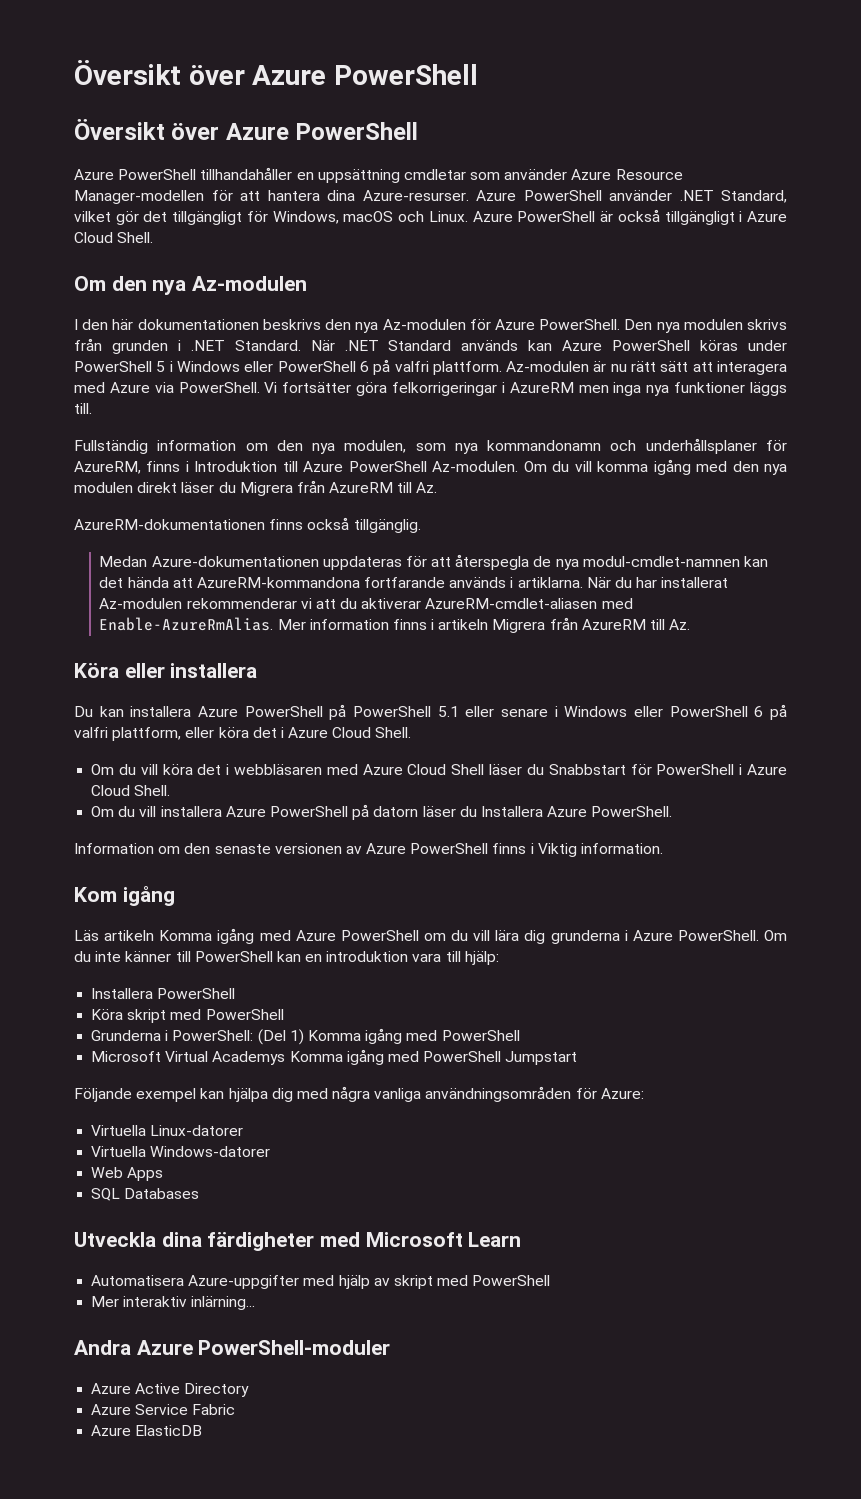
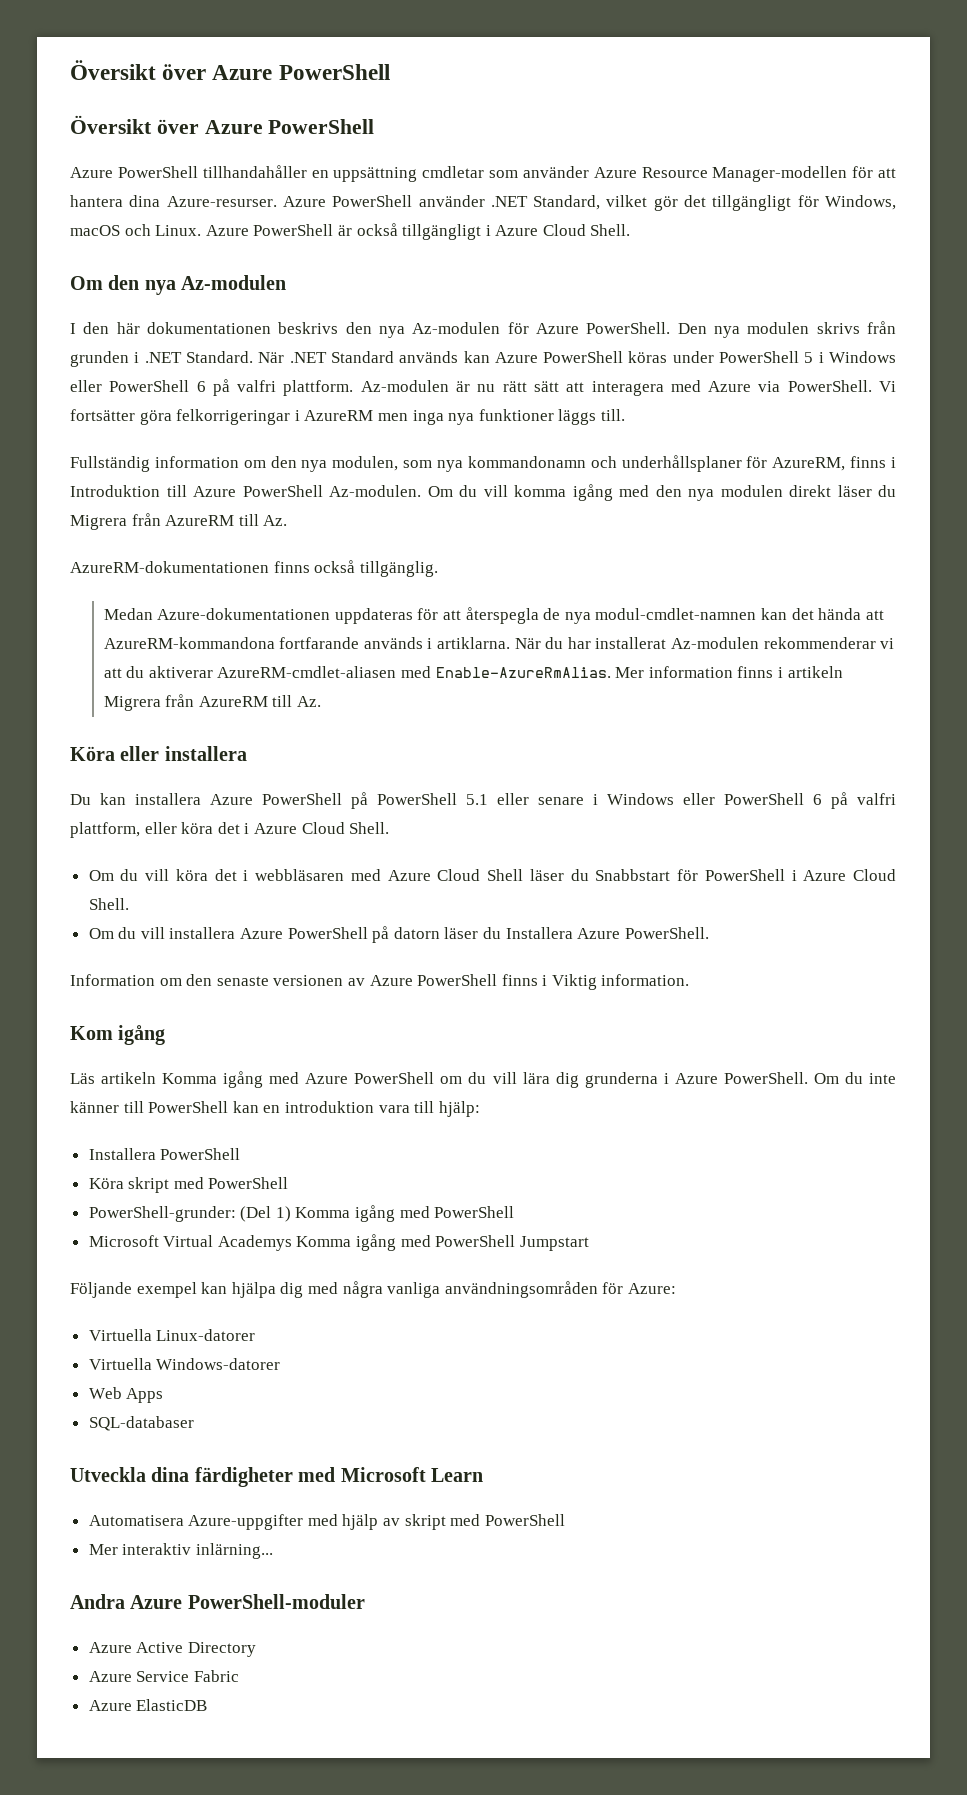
- Grunderna i PowerShell: (Del 1) Komma igång med PowerShell
+ PowerShell-grunder: (Del 1) Komma igång med PowerShell
- SQL Databases
+ SQL-databaser

